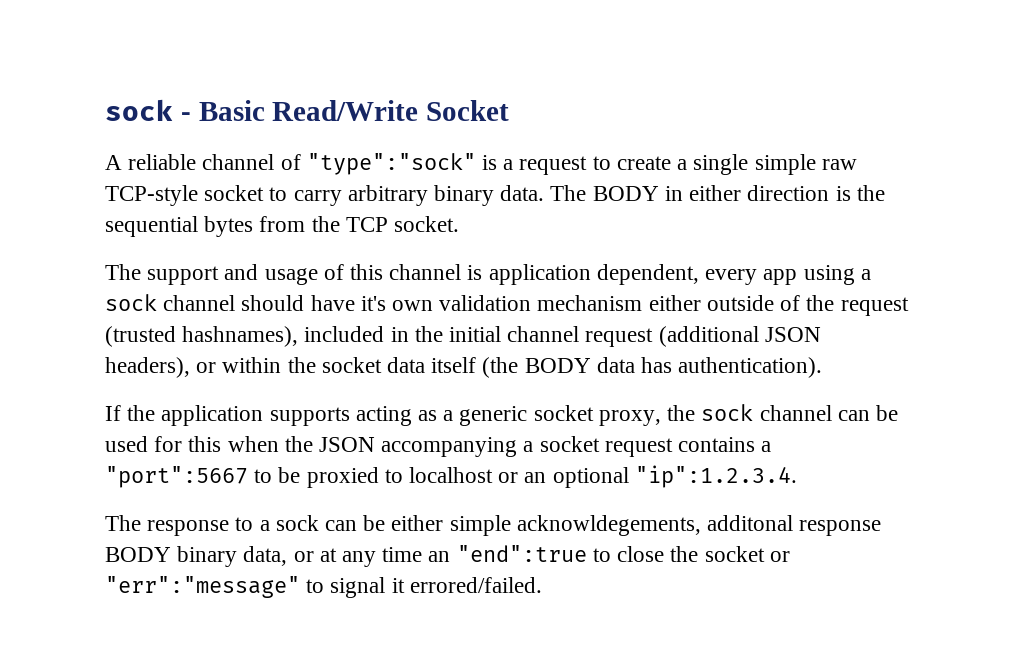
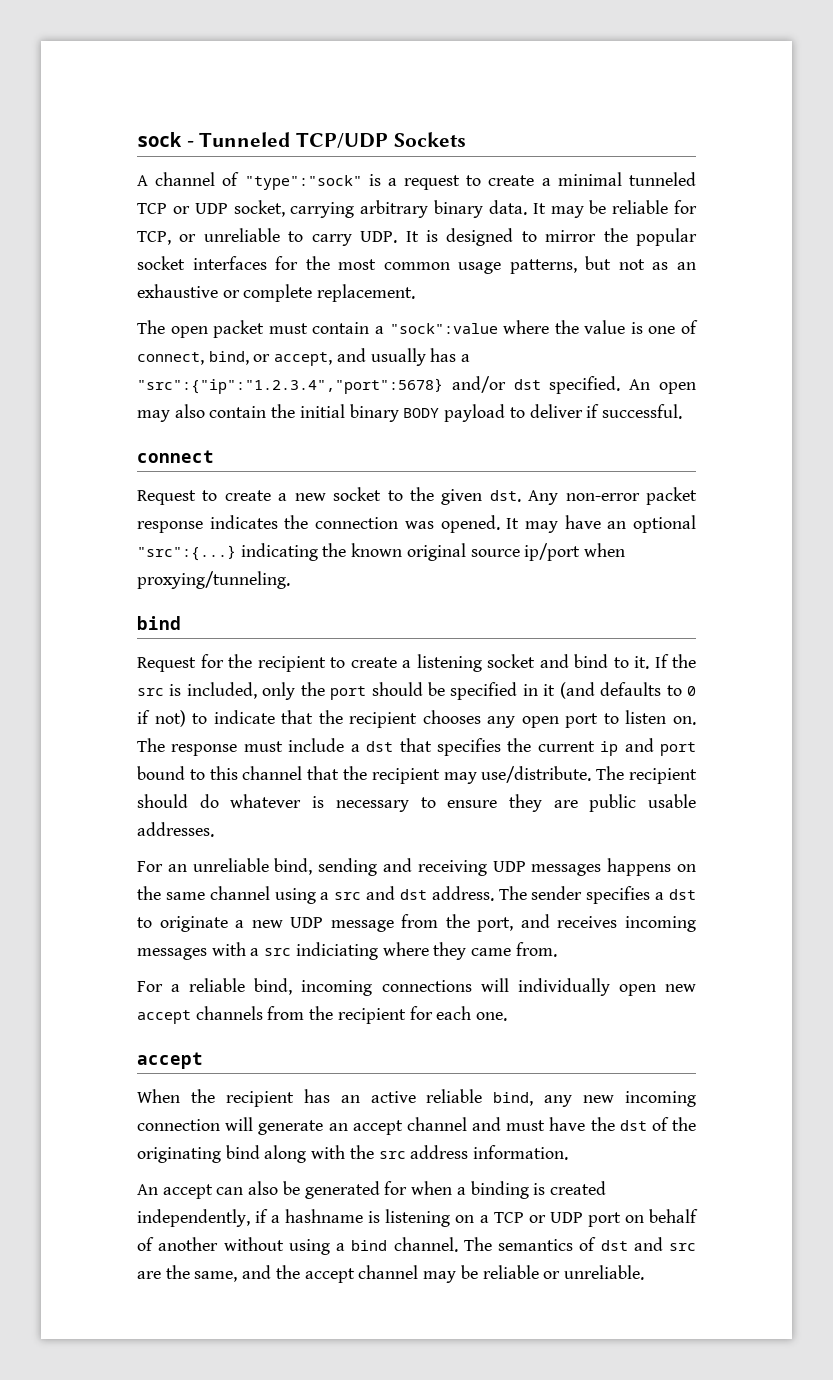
- sock - Basic Read/Write Socket
+ sock - Tunneled TCP/UDP Sockets
- A reliable channel of "type":"sock" is a request to create a single simple raw TCP-style socket to carry arbitrary binary data. The BODY in either direction is the sequential bytes from the TCP socket.
- The support and usage of this channel is application dependent, every app using a sock channel should have it's own validation mechanism either outside of the request (trusted hashnames), included in the initial channel request (additional JSON headers), or within the socket data itself (the BODY data has authentication).
- If the application supports acting as a generic socket proxy, the sock channel can be used for this when the JSON accompanying a socket request contains a "port":5667 to be proxied to localhost or an optional "ip":1.2.3.4.
- The response to a sock can be either simple acknowldegements, additonal response BODY binary data, or at any time an "end":true to close the socket or "err":"message" to signal it errored/failed.
+ A channel of "type":"sock" is a request to create a minimal tunneled TCP or UDP socket, carrying arbitrary binary data. It may be reliable for TCP, or unreliable to carry UDP. It is designed to mirror the popular socket interfaces for the most common usage patterns, but not as an exhaustive or complete replacement.
+ The open packet must contain a "sock":value where the value is one of connect, bind, or accept, and usually has a "src":{"ip":"1.2.3.4","port":5678} and/or dst specified. An open may also contain the initial binary BODY payload to deliver if successful.
+ connect
+ Request to create a new socket to the given dst. Any non-error packet response indicates the connection was opened. It may have an optional "src":{...} indicating the known original source ip/port when proxying/tunneling.
+ bind
+ Request for the recipient to create a listening socket and bind to it. If the src is included, only the port should be specified in it (and defaults to 0 if not) to indicate that the recipient chooses any open port to listen on. The response must include a dst that specifies the current ip and port bound to this channel that the recipient may use/distribute. The recipient should do whatever is necessary to ensure they are public usable addresses.
+ For an unreliable bind, sending and receiving UDP messages happens on the same channel using a src and dst address. The sender specifies a dst to originate a new UDP message from the port, and receives incoming messages with a src indiciating where they came from.
+ For a reliable bind, incoming connections will individually open new accept channels from the recipient for each one.
+ accept
+ When the recipient has an active reliable bind, any new incoming connection will generate an accept channel and must have the dst of the originating bind along with the src address information.
+ An accept can also be generated for when a binding is created independently, if a hashname is listening on a TCP or UDP port on behalf of another without using a bind channel. The semantics of dst and src are the same, and the accept channel may be reliable or unreliable.

